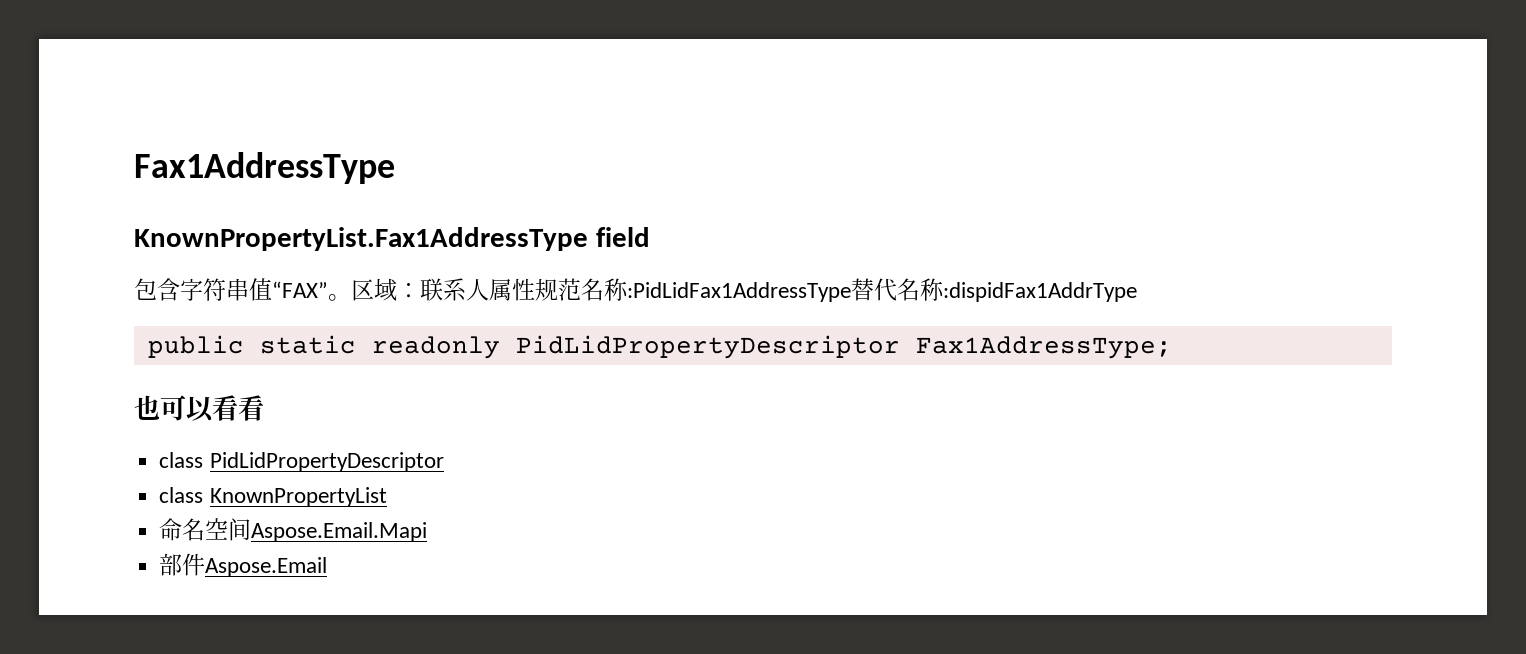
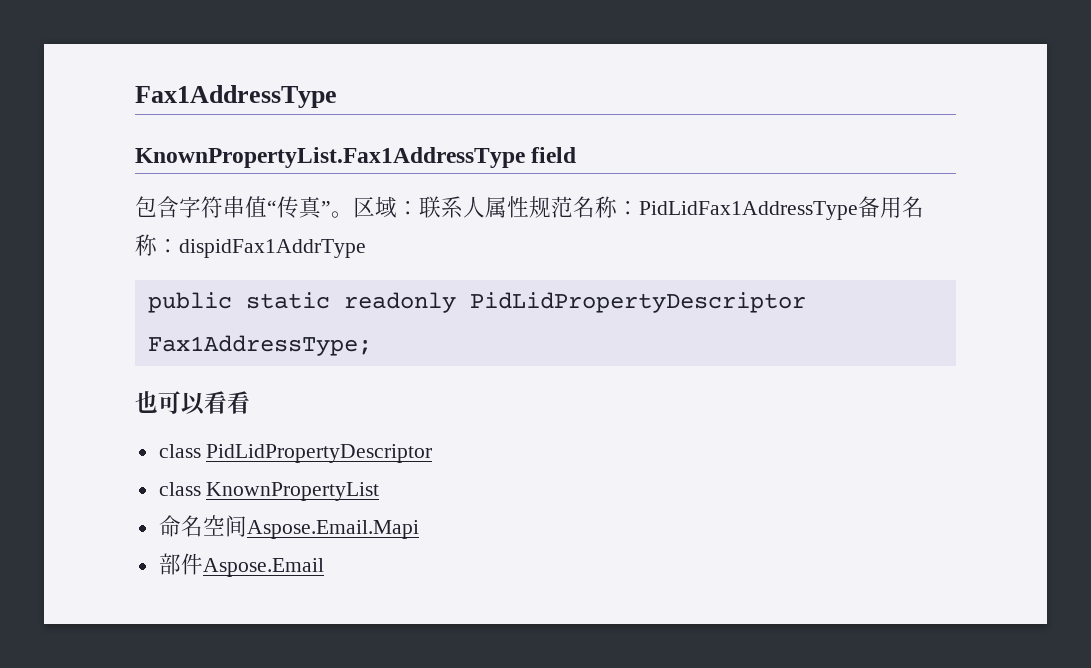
- 包含字符串值“FAX”。
+ 包含字符串值“传真”。
- 区域：联系人属性规范名称:PidLidFax1AddressType替代名称:dispidFax1AddrType
+ 区域：联系人属性规范名称：PidLidFax1AddressType备用名称：dispidFax1AddrType

